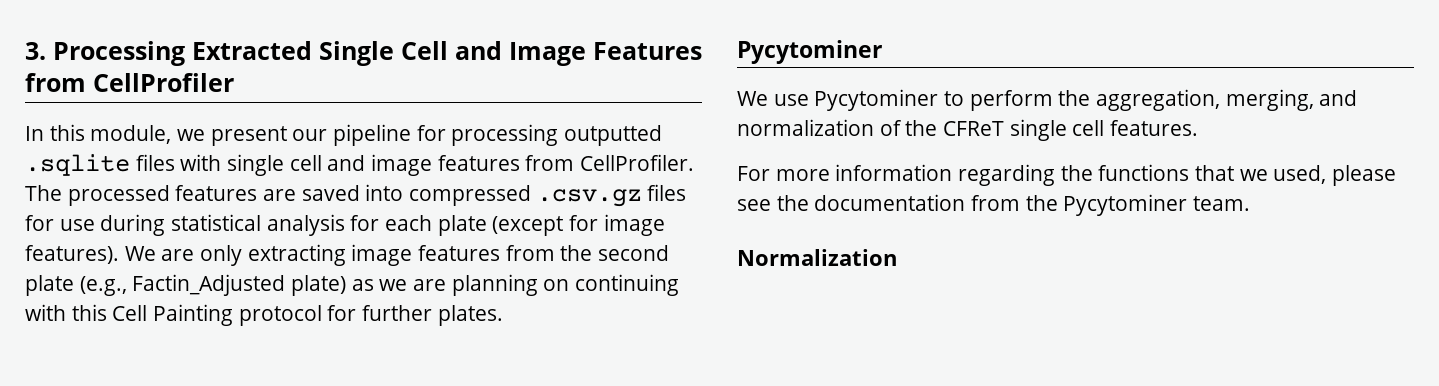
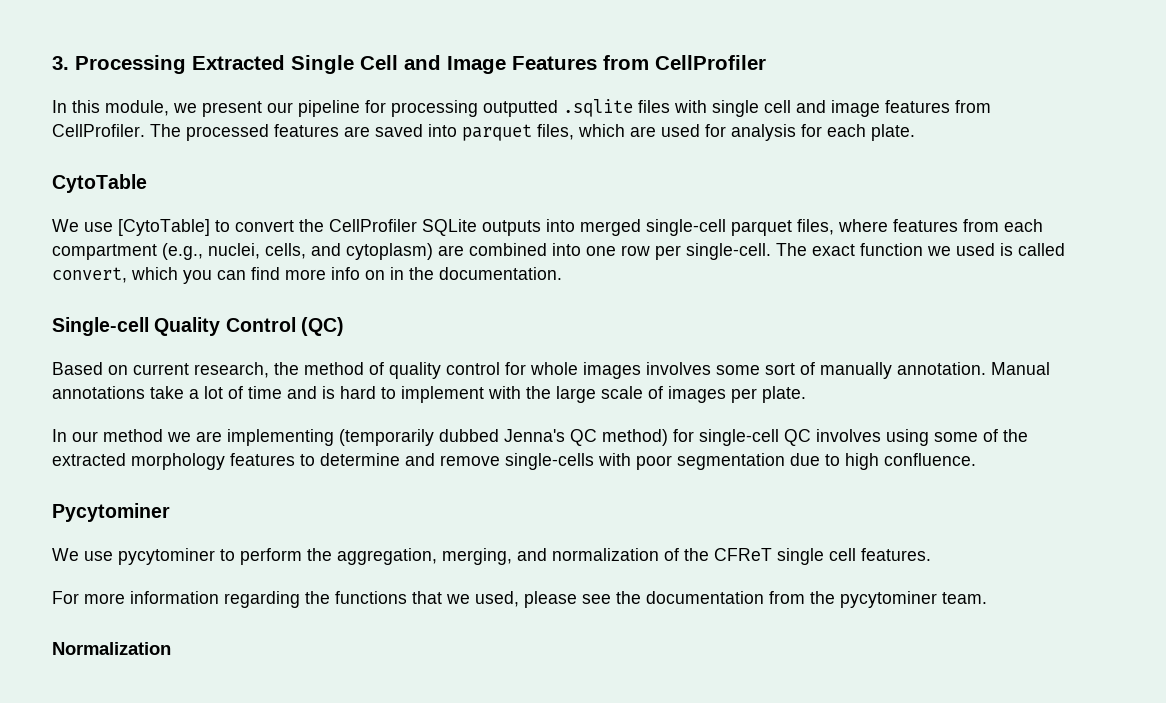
- The processed features are saved into compressed .csv.gz files for use during statistical analysis for each plate (except for image features). We are only extracting image features from the second plate (e.g., Factin_Adjusted plate) as we are planning on continuing with this Cell Painting protocol for further plates.
+ The processed features are saved into parquet files, which are used for analysis for each plate.
+ CytoTable
+ We use [CytoTable] to convert the CellProfiler SQLite outputs into merged single-cell parquet files, where features from each compartment (e.g., nuclei, cells, and cytoplasm) are combined into one row per single-cell. The exact function we used is called convert, which you can find more info on in the documentation.
+ Single-cell Quality Control (QC)
+ Based on current research, the method of quality control for whole images involves some sort of manually annotation. Manual annotations take a lot of time and is hard to implement with the large scale of images per plate.
+ In our method we are implementing (temporarily dubbed Jenna's QC method) for single-cell QC involves using some of the extracted morphology features to determine and remove single-cells with poor segmentation due to high confluence.
- We use Pycytominer to perform the aggregation, merging, and normalization of the CFReT single cell features.
+ We use pycytominer to perform the aggregation, merging, and normalization of the CFReT single cell features.
- For more information regarding the functions that we used, please see the documentation from the Pycytominer team.
+ For more information regarding the functions that we used, please see the documentation from the pycytominer team.

